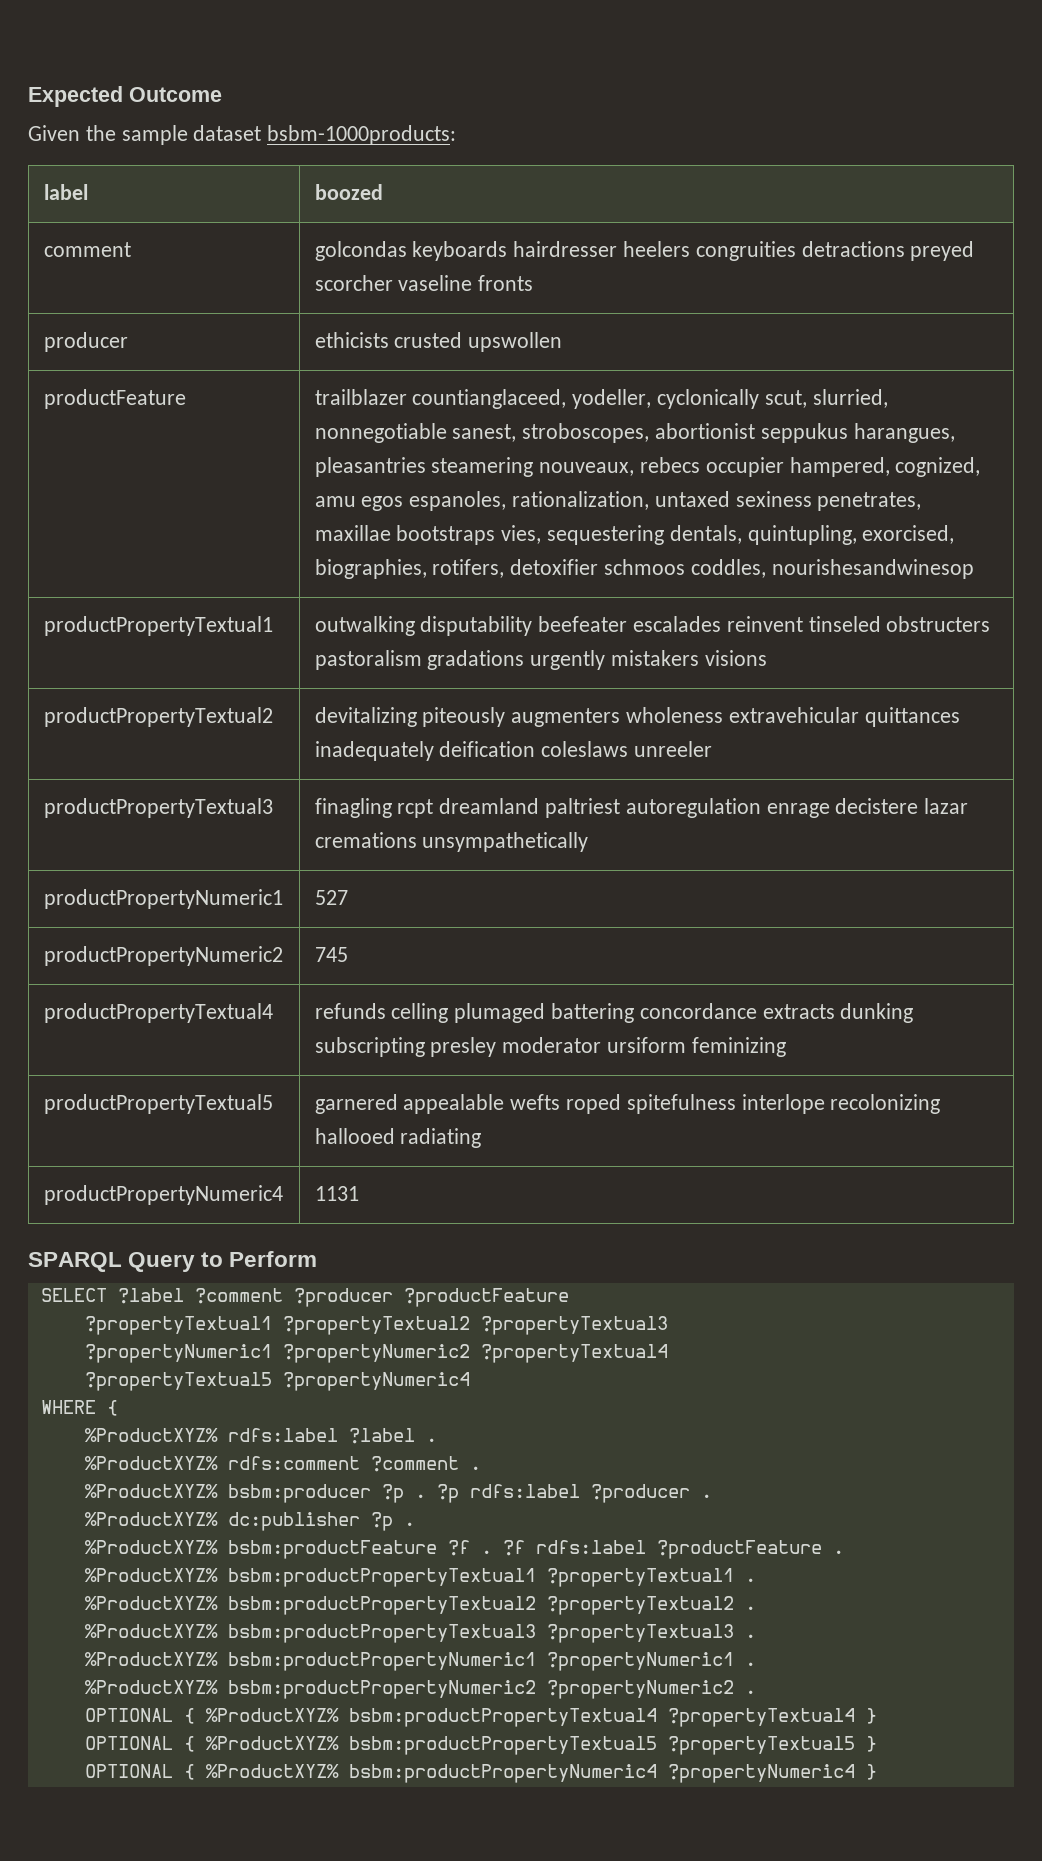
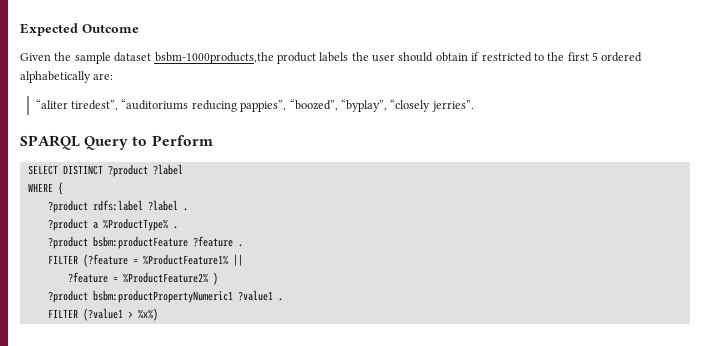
- Given the sample dataset bsbm-1000products:
- label | boozed
- comment | golcondas keyboards hairdresser heelers congruities detractions preyed scorcher vaseline fronts
- producer | ethicists crusted upswollen
- productFeature | trailblazer countianglaceed, yodeller, cyclonically scut, slurried, nonnegotiable sanest, stroboscopes, abortionist seppukus harangues, pleasantries steamering nouveaux, rebecs occupier hampered, cognized, amu egos espanoles, rationalization, untaxed sexiness penetrates, maxillae bootstraps vies, sequestering dentals, quintupling, exorcised, biographies, rotifers, detoxifier schmoos coddles, nourishesandwinesop
- productPropertyTextual1 | outwalking disputability beefeater escalades reinvent tinseled obstructers pastoralism gradations urgently mistakers visions
- productPropertyTextual2 | devitalizing piteously augmenters wholeness extravehicular quittances inadequately deification coleslaws unreeler
- productPropertyTextual3 | finagling rcpt dreamland paltriest autoregulation enrage decistere lazar cremations unsympathetically
- productPropertyNumeric1 | 527
- productPropertyNumeric2 | 745
- productPropertyTextual4 | refunds celling plumaged battering concordance extracts dunking subscripting presley moderator ursiform feminizing
- productPropertyTextual5 | garnered appealable wefts roped spitefulness interlope recolonizing hallooed radiating
- productPropertyNumeric4 | 1131
+ Given the sample dataset bsbm-1000products,the product labels the user should obtain if restricted to the first 5 ordered alphabetically are:
+ “aliter tiredest”, “auditoriums reducing pappies”, “boozed”, “byplay”, “closely jerries”.
- SELECT ?label ?comment ?producer ?productFeature
- ?propertyTextual1 ?propertyTextual2 ?propertyTextual3
- ?propertyNumeric1 ?propertyNumeric2 ?propertyTextual4
- ?propertyTextual5 ?propertyNumeric4
+ SELECT DISTINCT ?product ?label
- %ProductXYZ% rdfs:label ?label .
+ ?product rdfs:label ?label .
- %ProductXYZ% rdfs:comment ?comment .
- %ProductXYZ% bsbm:producer ?p . ?p rdfs:label ?producer .
- %ProductXYZ% dc:publisher ?p .
- %ProductXYZ% bsbm:productFeature ?f . ?f rdfs:label ?productFeature .
- %ProductXYZ% bsbm:productPropertyTextual1 ?propertyTextual1 .
- %ProductXYZ% bsbm:productPropertyTextual2 ?propertyTextual2 .
- %ProductXYZ% bsbm:productPropertyTextual3 ?propertyTextual3 .
- %ProductXYZ% bsbm:productPropertyNumeric1 ?propertyNumeric1 .
- %ProductXYZ% bsbm:productPropertyNumeric2 ?propertyNumeric2 .
- OPTIONAL { %ProductXYZ% bsbm:productPropertyTextual4 ?propertyTextual4 }
- OPTIONAL { %ProductXYZ% bsbm:productPropertyTextual5 ?propertyTextual5 }
- OPTIONAL { %ProductXYZ% bsbm:productPropertyNumeric4 ?propertyNumeric4 }
+ ?product a %ProductType% .
+ ?product bsbm:productFeature ?feature .
+ FILTER (?feature = %ProductFeature1% ||
+ ?feature = %ProductFeature2% )
+ ?product bsbm:productPropertyNumeric1 ?value1 .
+ FILTER (?value1 > %x%)

